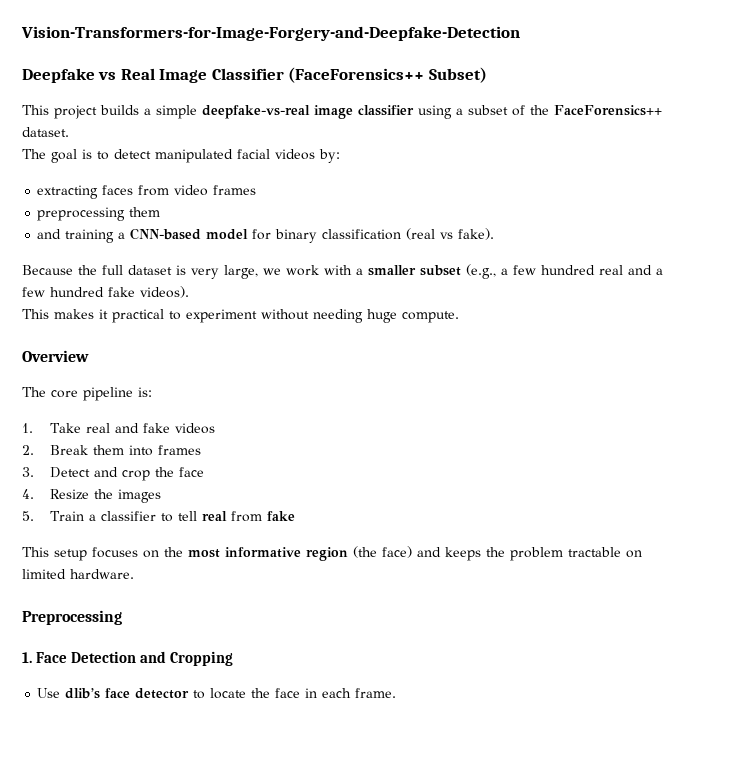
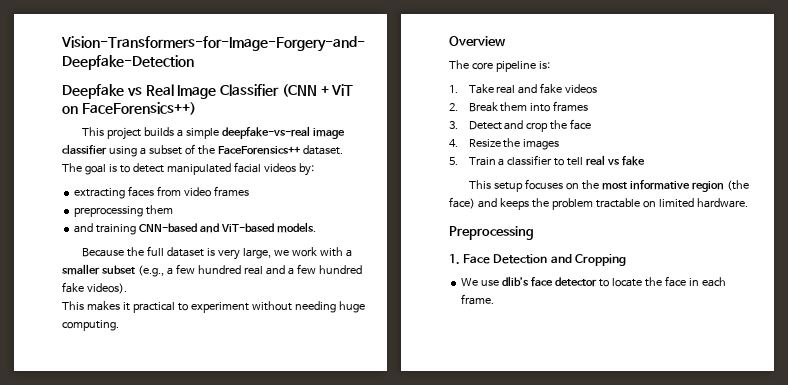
- Deepfake vs Real Image Classifier (FaceForensics++ Subset)
+ Deepfake vs Real Image Classifier (CNN + ViT on FaceForensics++)
- and training a CNN-based model for binary classification (real vs fake).
+ and training CNN-based and ViT-based models.
- This makes it practical to experiment without needing huge compute.
+ This makes it practical to experiment without needing huge computing.
- 5. Train a classifier to tell real from fake
+ 5. Train a classifier to tell real vs fake
- Use dlib’s face detector to locate the face in each frame.
+ We use dlib’s face detector to locate the face in each frame.

